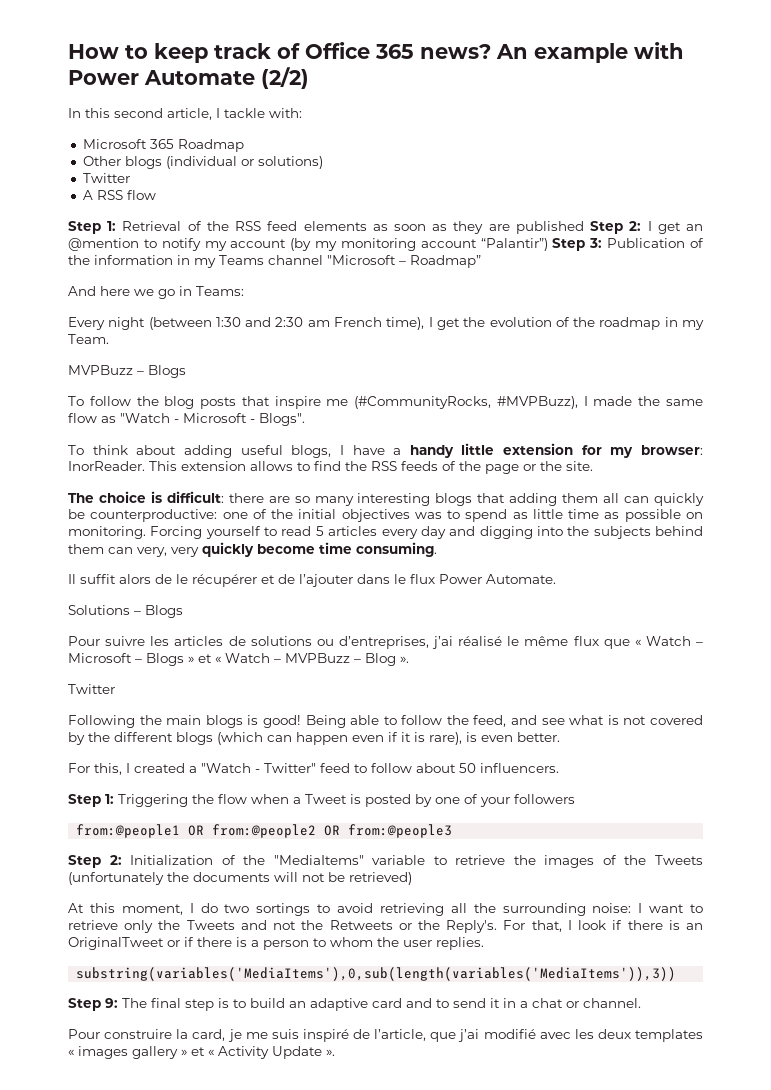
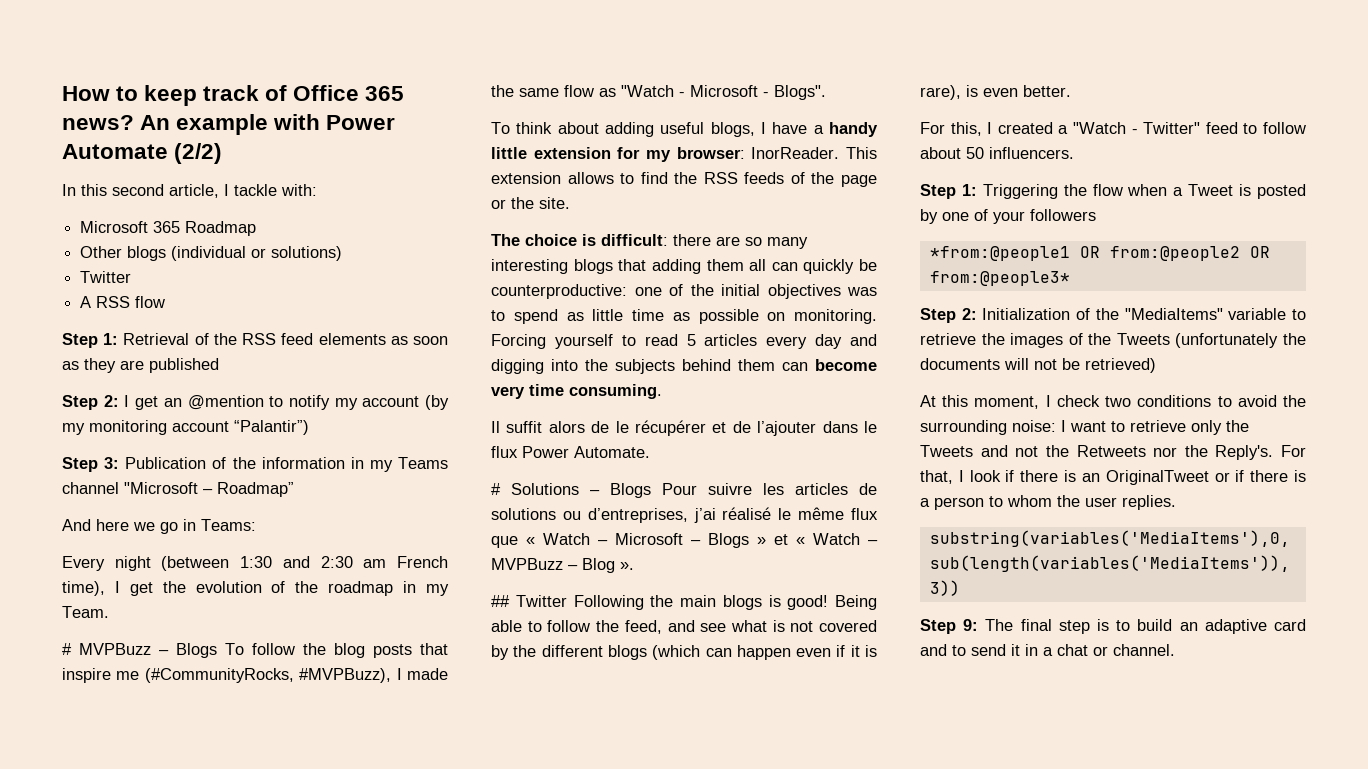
- Step 1: Retrieval of the RSS feed elements as soon as they are published Step 2: I get an @mention to notify my account (by my monitoring account “Palantir”) Step 3: Publication of the information in my Teams channel "Microsoft – Roadmap”
+ Step 1: Retrieval of the RSS feed elements as soon as they are published
+ Step 2: I get an @mention to notify my account (by my monitoring account “Palantir”)
+ Step 3: Publication of the information in my Teams channel "Microsoft – Roadmap”
- MVPBuzz – Blogs
- To follow the blog posts that inspire me (#CommunityRocks, #MVPBuzz), I made the same flow as "Watch - Microsoft - Blogs".
+ # MVPBuzz – Blogs To follow the blog posts that inspire me (#CommunityRocks, #MVPBuzz), I made the same flow as "Watch - Microsoft - Blogs".
- Forcing yourself to read 5 articles every day and digging into the subjects behind them can very, very quickly become time consuming.
+ Forcing yourself to read 5 articles every day and digging into the subjects behind them can become very time consuming.
- Solutions – Blogs
- Pour suivre les articles de solutions ou d’entreprises, j’ai réalisé le même flux que « Watch – Microsoft – Blogs » et « Watch – MVPBuzz – Blog ».
- Twitter
- Following the main blogs is good!
+ # Solutions – Blogs Pour suivre les articles de solutions ou d’entreprises, j’ai réalisé le même flux que « Watch – Microsoft – Blogs » et « Watch – MVPBuzz – Blog ».
+ ## Twitter Following the main blogs is good!
- from:@people1 OR from:@people2 OR from:@people3
+ *from:@people1 OR from:@people2 OR from:@people3*
- At this moment, I do two sortings to avoid retrieving all the surrounding noise: I want to retrieve only the Tweets and not the Retweets or the Reply's.
+ At this moment, I check two conditions to avoid the surrounding noise: I want to retrieve only the Tweets and not the Retweets nor the Reply's.
- Pour construire la card, je me suis inspiré de l’article, que j’ai modifié avec les deux templates « images gallery » et « Activity Update ».

